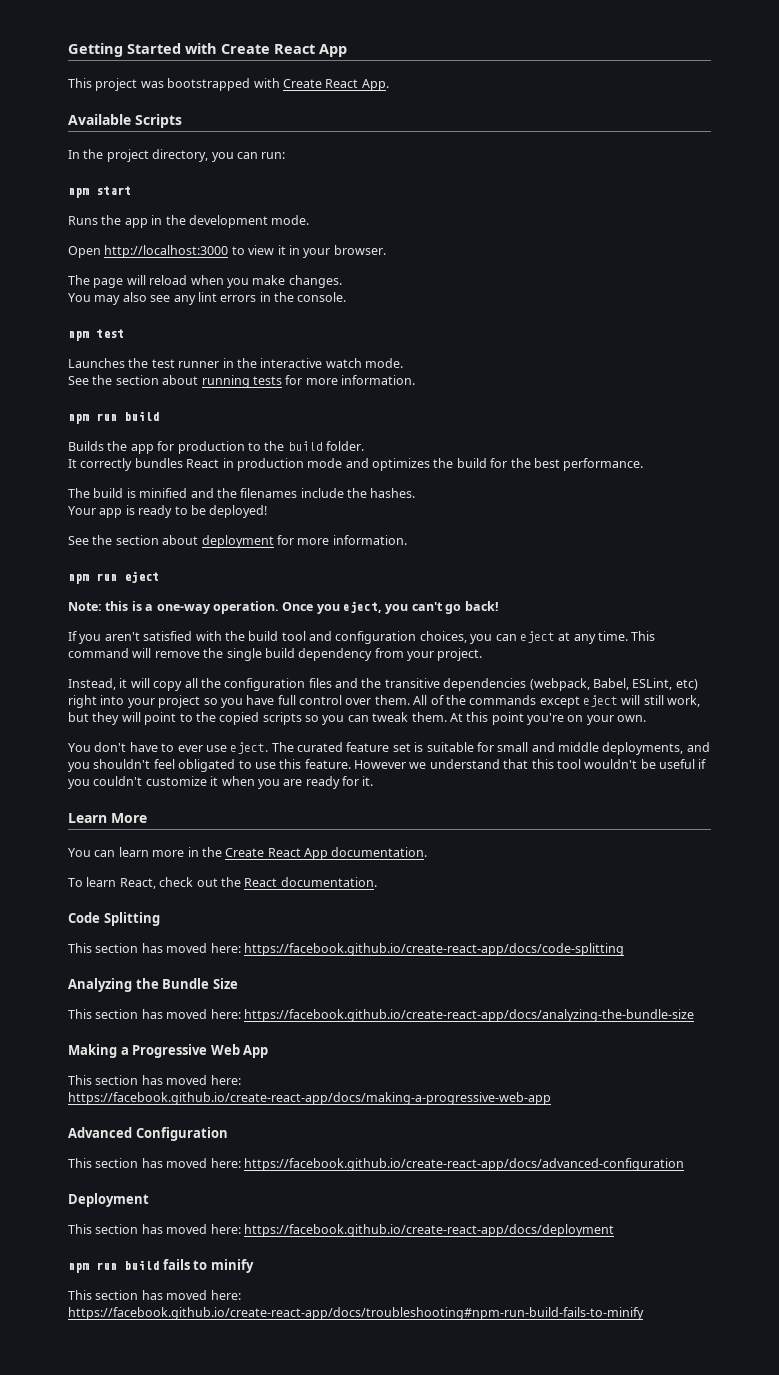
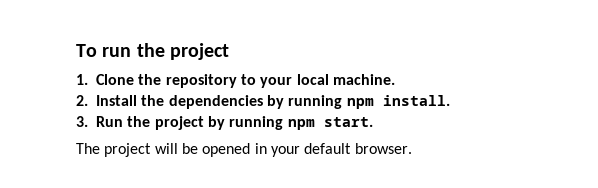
- Getting Started with Create React App
- This project was bootstrapped with Create React App.
- Available Scripts
- In the project directory, you can run:
- npm start
- Runs the app in the development mode.
- Open http://localhost:3000 to view it in your browser.
+ To run the project
+ 1. Clone the repository to your local machine.
+ 2. Install the dependencies by running npm install.
+ 3. Run the project by running npm start.
+ The project will be opened in your default browser.
- The page will reload when you make changes.
- You may also see any lint errors in the console.
- npm test
- Launches the test runner in the interactive watch mode.
- See the section about running tests for more information.
- npm run build
- Builds the app for production to the build folder.
- It correctly bundles React in production mode and optimizes the build for the best performance.
- The build is minified and the filenames include the hashes.
- Your app is ready to be deployed!
- See the section about deployment for more information.
- npm run eject
- Note: this is a one-way operation. Once you eject, you can't go back!
- If you aren't satisfied with the build tool and configuration choices, you can eject at any time. This command will remove the single build dependency from your project.
- Instead, it will copy all the configuration files and the transitive dependencies (webpack, Babel, ESLint, etc) right into your project so you have full control over them. All of the commands except eject will still work, but they will point to the copied scripts so you can tweak them. At this point you're on your own.
- You don't have to ever use eject. The curated feature set is suitable for small and middle deployments, and you shouldn't feel obligated to use this feature. However we understand that this tool wouldn't be useful if you couldn't customize it when you are ready for it.
- Learn More
- You can learn more in the Create React App documentation.
- To learn React, check out the React documentation.
- Code Splitting
- This section has moved here: https://facebook.github.io/create-react-app/docs/code-splitting
- Analyzing the Bundle Size
- This section has moved here: https://facebook.github.io/create-react-app/docs/analyzing-the-bundle-size
- Making a Progressive Web App
- This section has moved here: https://facebook.github.io/create-react-app/docs/making-a-progressive-web-app
- Advanced Configuration
- This section has moved here: https://facebook.github.io/create-react-app/docs/advanced-configuration
- Deployment
- This section has moved here: https://facebook.github.io/create-react-app/docs/deployment
- npm run build fails to minify
- This section has moved here: https://facebook.github.io/create-react-app/docs/troubleshooting#npm-run-build-fails-to-minify

